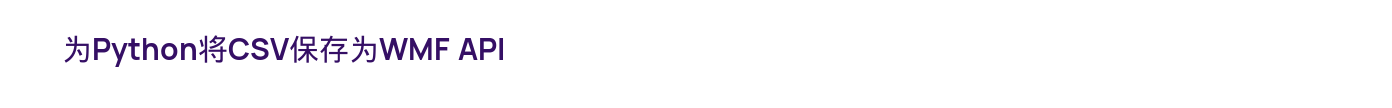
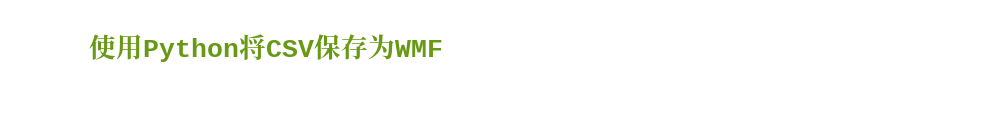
- 为Python将CSV保存为WMF API
+ 使用Python将CSV保存为WMF

